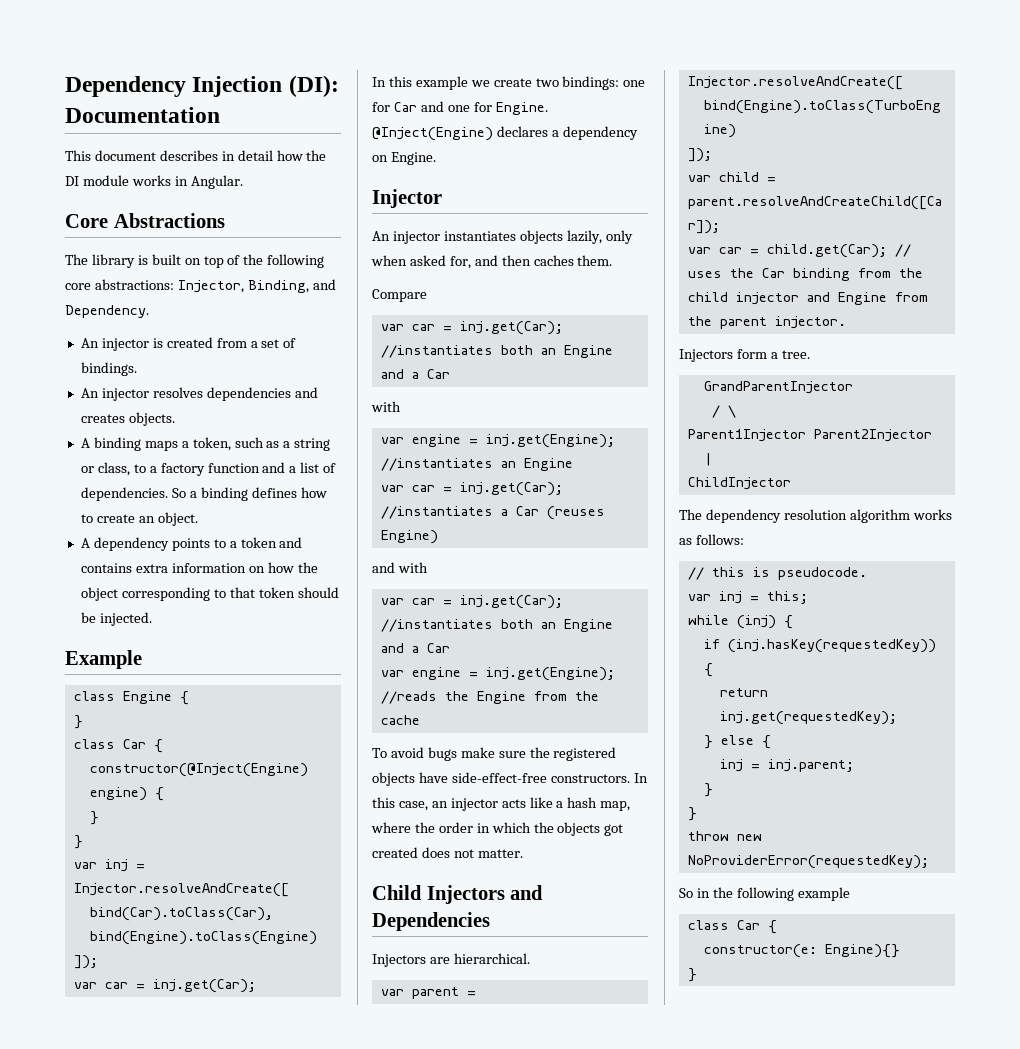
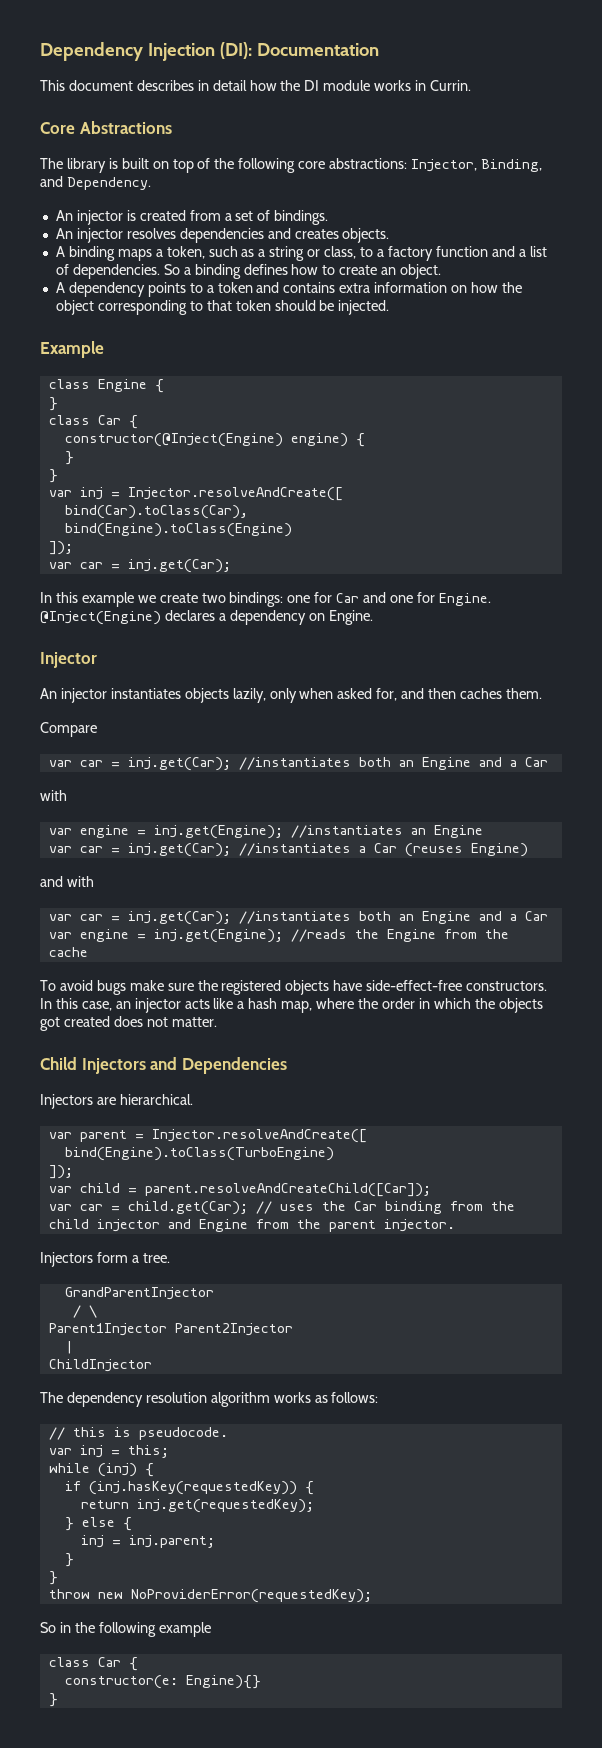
- This document describes in detail how the DI module works in Angular.
+ This document describes in detail how the DI module works in Currin.

